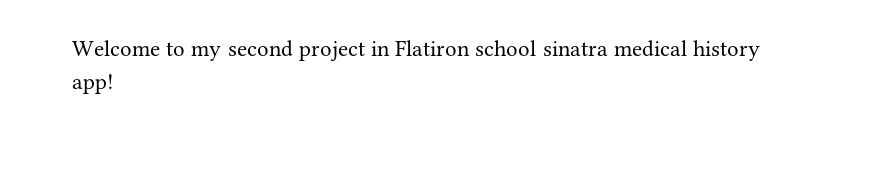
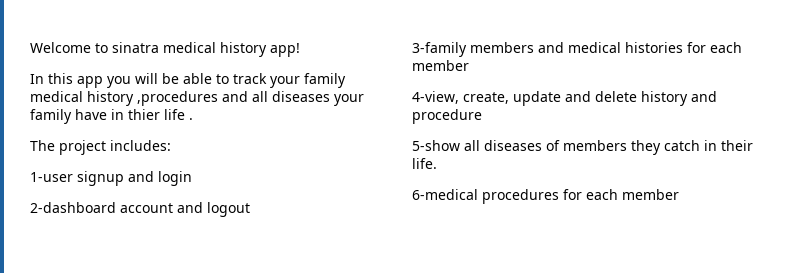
- Welcome to my second project in Flatiron school sinatra medical history app!
+ Welcome to sinatra medical history app!
+ In this app you will be able to track your family medical history ,procedures and all diseases your family have in thier life .
+ The project includes:
+ 1-user signup and login
+ 2-dashboard account and logout
+ 3-family members and medical histories for each member
+ 4-view, create, update and delete history and procedure
+ 5-show all diseases of members they catch in their life.
+ 6-medical procedures for each member

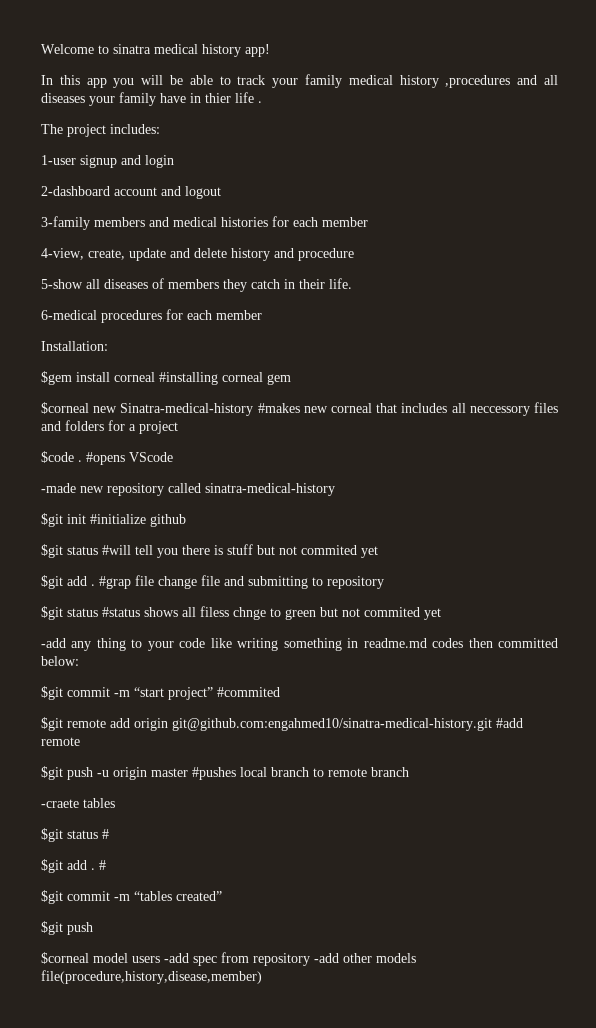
+ Installation:
+ $gem install corneal #installing corneal gem
+ $corneal new Sinatra-medical-history #makes new corneal that includes all neccessory files and folders for a project
+ $code . #opens VScode
+ -made new repository called sinatra-medical-history
+ $git init #initialize github
+ $git status #will tell you there is stuff but not commited yet
+ $git add . #grap file change file and submitting to repository
+ $git status #status shows all filess chnge to green but not commited yet
+ -add any thing to your code like writing something in readme.md codes then committed below:
+ $git commit -m “start project” #commited
+ $git remote add origin git@github.com:engahmed10/sinatra-medical-history.git #add remote
+ $git push -u origin master #pushes local branch to remote branch
+ -craete tables
+ $git status #
+ $git add . #
+ $git commit -m “tables created”
+ $git push
+ $corneal model users -add spec from repository -add other models file(procedure,history,disease,member)

